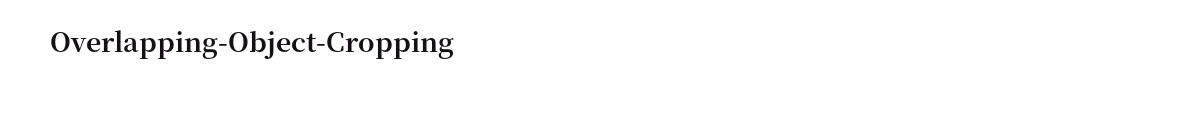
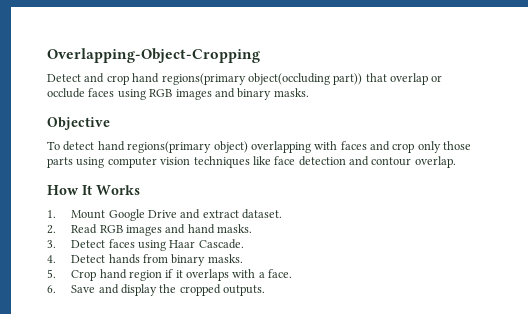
+ Detect and crop hand regions(primary object(occluding part)) that overlap or occlude faces using RGB images and binary masks.
+ Objective
+ To detect hand regions(primary object) overlapping with faces and crop only those parts using computer vision techniques like face detection and contour overlap.
+ How It Works
+ 1. Mount Google Drive and extract dataset.
+ 2. Read RGB images and hand masks.
+ 3. Detect faces using Haar Cascade.
+ 4. Detect hands from binary masks.
+ 5. Crop hand region if it overlaps with a face.
+ 6. Save and display the cropped outputs.

